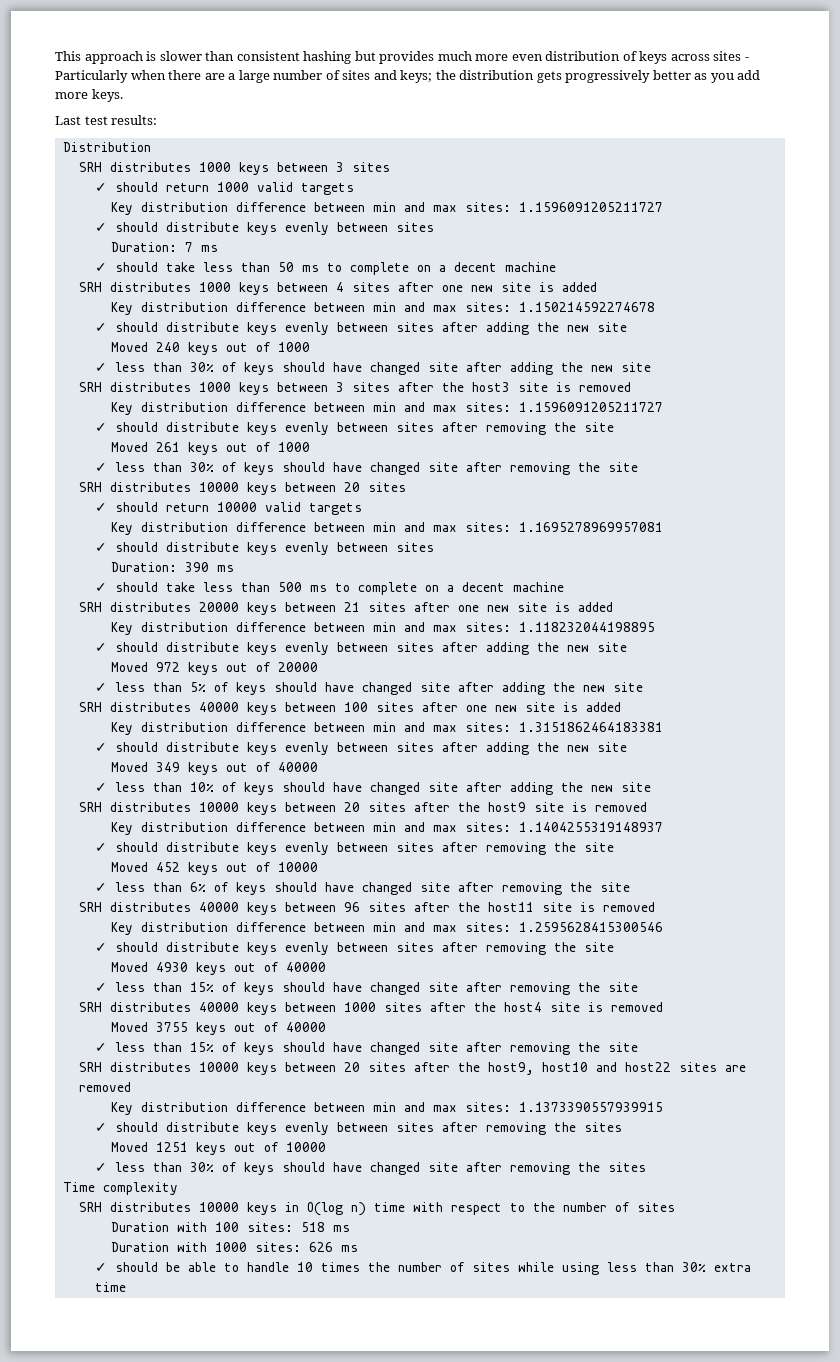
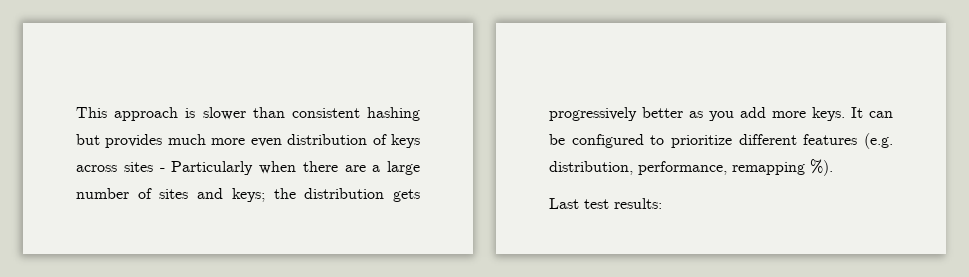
- This approach is slower than consistent hashing but provides much more even distribution of keys across sites - Particularly when there are a large number of sites and keys; the distribution gets progressively better as you add more keys.
+ This approach is slower than consistent hashing but provides much more even distribution of keys across sites - Particularly when there are a large number of sites and keys; the distribution gets progressively better as you add more keys. It can be configured to prioritize different features (e.g. distribution, performance, remapping %).
  Last test results:
- Distribution
- SRH distributes 1000 keys between 3 sites
- ✓ should return 1000 valid targets
- Key distribution difference between min and max sites: 1.1596091205211727
- ✓ should distribute keys evenly between sites
- Duration: 7 ms
- ✓ should take less than 50 ms to complete on a decent machine
- SRH distributes 1000 keys between 4 sites after one new site is added
- Key distribution difference between min and max sites: 1.150214592274678
- ✓ should distribute keys evenly between sites after adding the new site
- Moved 240 keys out of 1000
- ✓ less than 30% of keys should have changed site after adding the new site
- SRH distributes 1000 keys between 3 sites after the host3 site is removed
- Key distribution difference between min and max sites: 1.1596091205211727
- ✓ should distribute keys evenly between sites after removing the site
- Moved 261 keys out of 1000
- ✓ less than 30% of keys should have changed site after removing the site
- SRH distributes 10000 keys between 20 sites
- ✓ should return 10000 valid targets
- Key distribution difference between min and max sites: 1.1695278969957081
- ✓ should distribute keys evenly between sites
- Duration: 390 ms
- ✓ should take less than 500 ms to complete on a decent machine
- SRH distributes 20000 keys between 21 sites after one new site is added
- Key distribution difference between min and max sites: 1.118232044198895
- ✓ should distribute keys evenly between sites after adding the new site
- Moved 972 keys out of 20000
- ✓ less than 5% of keys should have changed site after adding the new site
- SRH distributes 40000 keys between 100 sites after one new site is added
- Key distribution difference between min and max sites: 1.3151862464183381
- ✓ should distribute keys evenly between sites after adding the new site
- Moved 349 keys out of 40000
- ✓ less than 10% of keys should have changed site after adding the new site
- SRH distributes 10000 keys between 20 sites after the host9 site is removed
- Key distribution difference between min and max sites: 1.1404255319148937
- ✓ should distribute keys evenly between sites after removing the site
- Moved 452 keys out of 10000
- ✓ less than 6% of keys should have changed site after removing the site
- SRH distributes 40000 keys between 96 sites after the host11 site is removed
- Key distribution difference between min and max sites: 1.2595628415300546
- ✓ should distribute keys evenly between sites after removing the site
- Moved 4930 keys out of 40000
- ✓ less than 15% of keys should have changed site after removing the site
- SRH distributes 40000 keys between 1000 sites after the host4 site is removed
- Moved 3755 keys out of 40000
- ✓ less than 15% of keys should have changed site after removing the site
- SRH distributes 10000 keys between 20 sites after the host9, host10 and host22 sites are removed
- Key distribution difference between min and max sites: 1.1373390557939915
- ✓ should distribute keys evenly between sites after removing the sites
- Moved 1251 keys out of 10000
- ✓ less than 30% of keys should have changed site after removing the sites
- Time complexity
- SRH distributes 10000 keys in O(log n) time with respect to the number of sites
- Duration with 100 sites: 518 ms
- Duration with 1000 sites: 626 ms
- ✓ should be able to handle 10 times the number of sites while using less than 30% extra time

